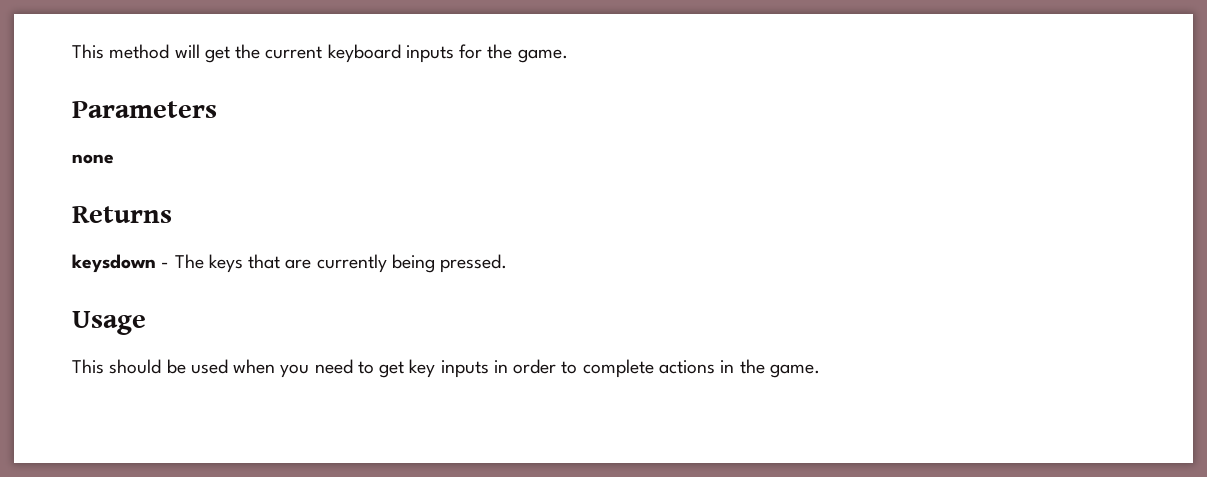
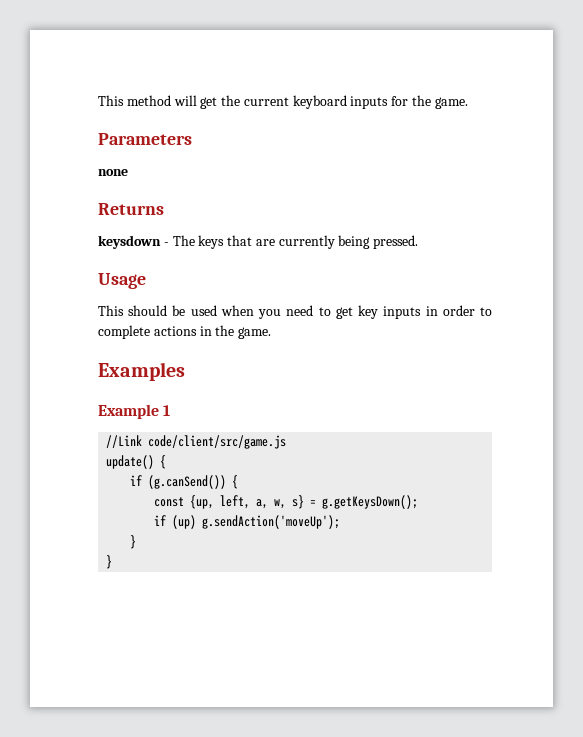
+ Examples
+ Example 1
+ //Link code/client/src/game.js
+ update() {
+ if (g.canSend()) {
+ const {up, left, a, w, s} = g.getKeysDown();
+ if (up) g.sendAction('moveUp');
+ }
+ }

